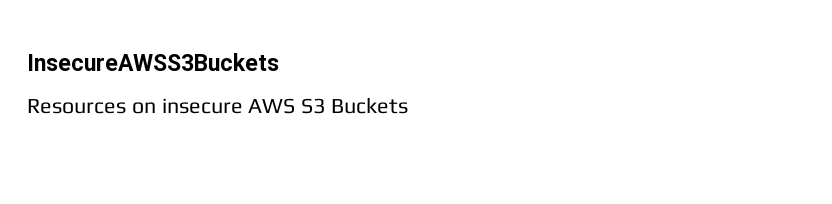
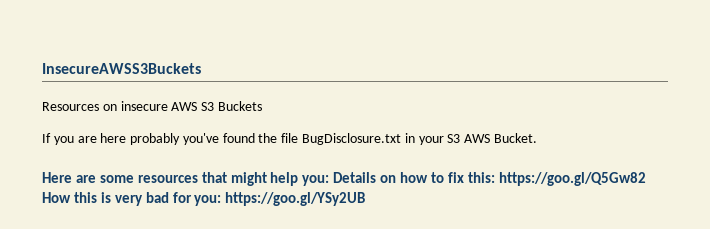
+ If you are here probably you've found the file BugDisclosure.txt in your S3 AWS Bucket.
+ Here are some resources that might help you: Details on how to fix this: https://goo.gl/Q5Gw82 How this is very bad for you: https://goo.gl/YSy2UB

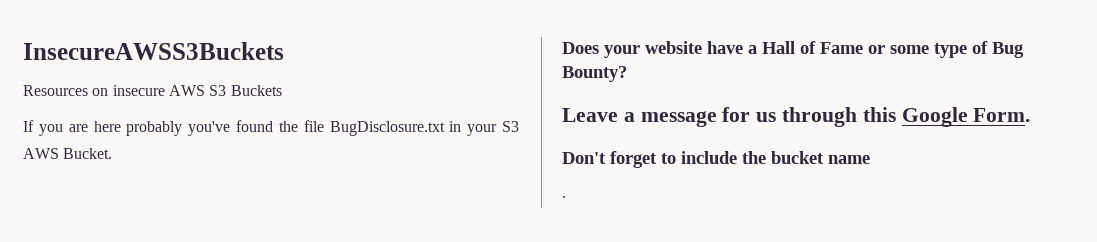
- Here are some resources that might help you: Details on how to fix this: https://goo.gl/Q5Gw82 How this is very bad for you: https://goo.gl/YSy2UB
+ Does your website have a Hall of Fame or some type of Bug Bounty?
+ Leave a message for us through this Google Form.
+ Don't forget to include the bucket name
+ .

